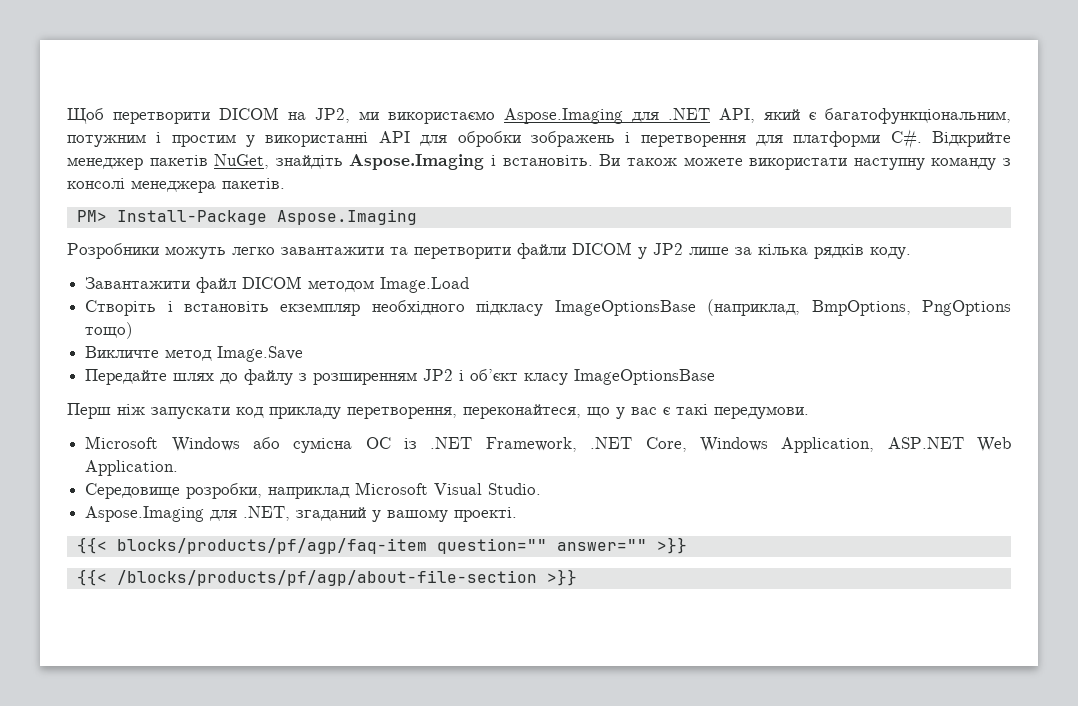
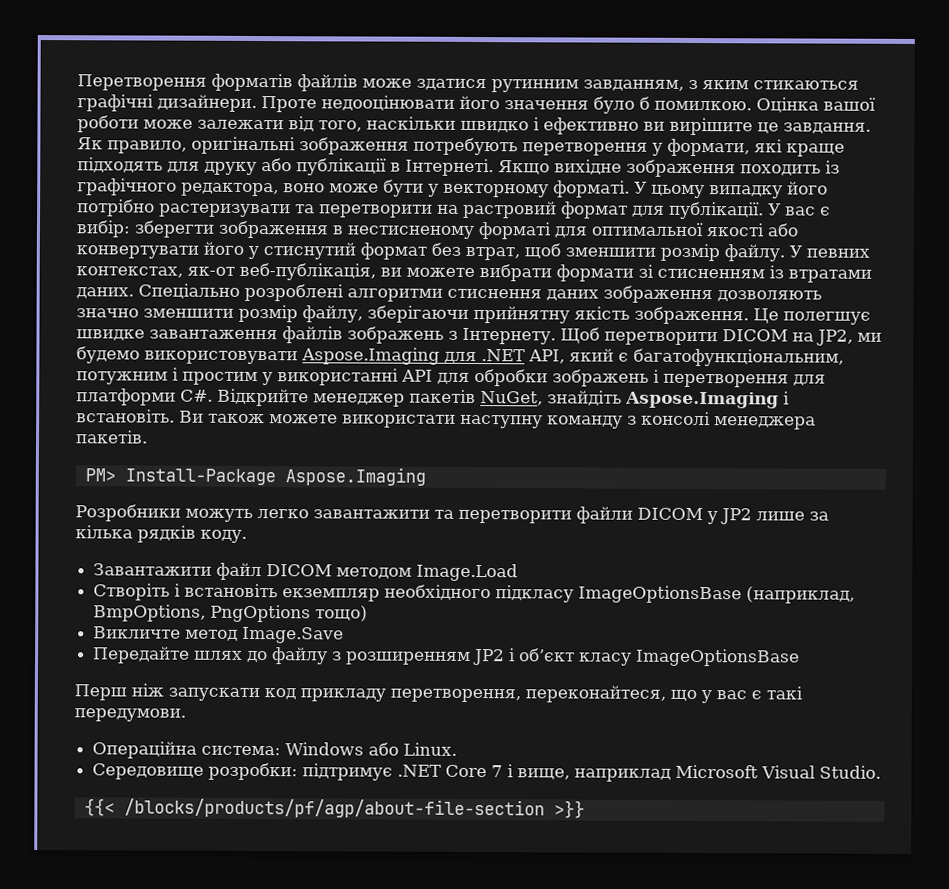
+ Перетворення форматів файлів може здатися рутинним завданням, з яким стикаються графічні дизайнери. Проте недооцінювати його значення було б помилкою. Оцінка вашої роботи може залежати від того, наскільки швидко і ефективно ви вирішите це завдання. Як правило, оригінальні зображення потребують перетворення у формати, які краще підходять для друку або публікації в Інтернеті. Якщо вихідне зображення походить із графічного редактора, воно може бути у векторному форматі. У цьому випадку його потрібно растеризувати та перетворити на растровий формат для публікації. У вас є вибір: зберегти зображення в нестисненому форматі для оптимальної якості або конвертувати його у стиснутий формат без втрат, щоб зменшити розмір файлу. У певних контекстах, як-от веб-публікація, ви можете вибрати формати зі стисненням із втратами даних. Спеціально розроблені алгоритми стиснення даних зображення дозволяють значно зменшити розмір файлу, зберігаючи прийнятну якість зображення. Це полегшує швидке завантаження файлів зображень з Інтернету.
- Щоб перетворити DICOM на JP2, ми використаємо Aspose.Imaging для .NET API, який є багатофункціональним, потужним і простим у використанні API для обробки зображень і перетворення для платформи C#. Відкрийте менеджер пакетів NuGet, знайдіть Aspose.Imaging і встановіть.
+ Щоб перетворити DICOM на JP2, ми будемо використовувати Aspose.Imaging для .NET API, який є багатофункціональним, потужним і простим у використанні API для обробки зображень і перетворення для платформи C#. Відкрийте менеджер пакетів NuGet, знайдіть Aspose.Imaging і встановіть.
- Microsoft Windows або сумісна ОС із .NET Framework, .NET Core, Windows Application, ASP.NET Web Application.
- Середовище розробки, наприклад Microsoft Visual Studio.
- Aspose.Imaging для .NET, згаданий у вашому проекті.
- {{< blocks/products/pf/agp/faq-item question="" answer="" >}}
+ Операційна система: Windows або Linux.
+ Середовище розробки: підтримує .NET Core 7 і вище, наприклад Microsoft Visual Studio.

